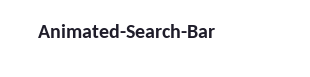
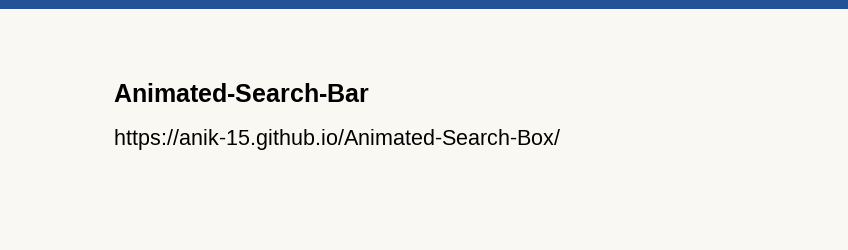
+ https://anik-15.github.io/Animated-Search-Box/

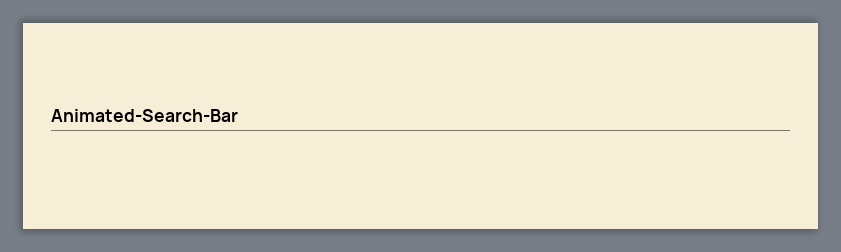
- https://anik-15.github.io/Animated-Search-Box/

